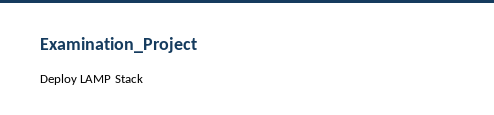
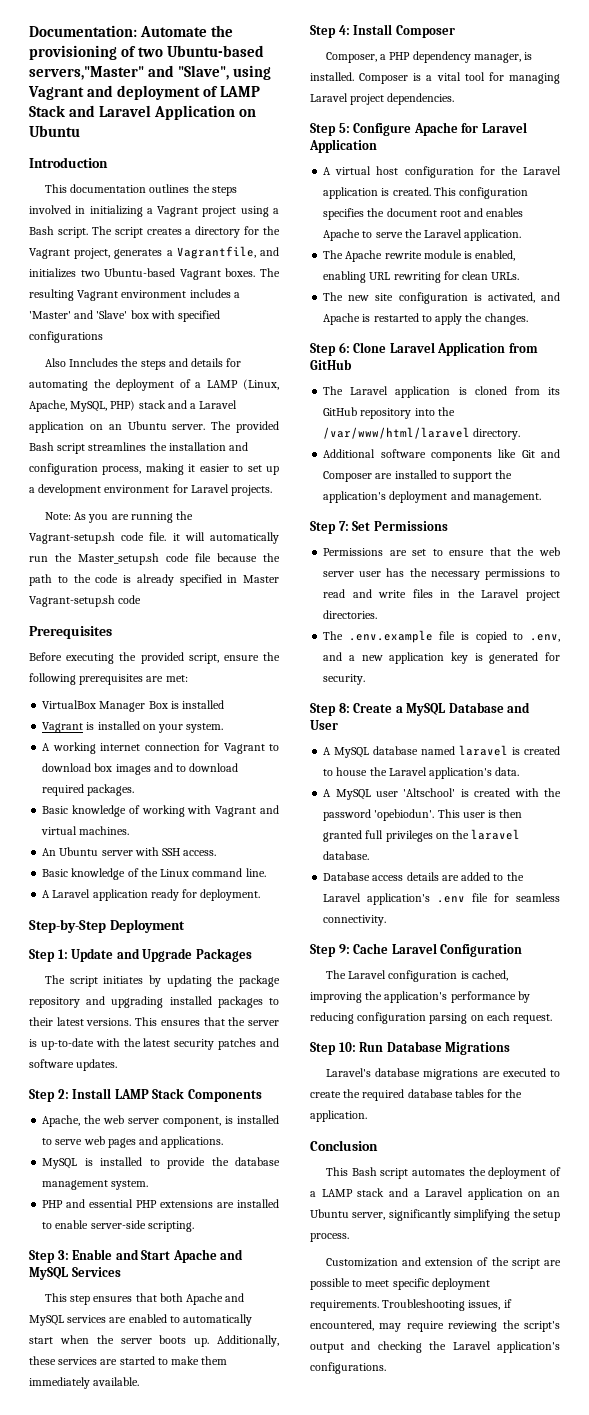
- Examination_Project
- Deploy LAMP Stack
+ Documentation: Automate the provisioning of two Ubuntu-based servers,"Master" and "Slave", using Vagrant and deployment of LAMP Stack and Laravel Application on Ubuntu
+ Introduction
+ This documentation outlines the steps involved in initializing a Vagrant project using a Bash script. The script creates a directory for the Vagrant project, generates a Vagrantfile, and initializes two Ubuntu-based Vagrant boxes. The resulting Vagrant environment includes a 'Master' and 'Slave' box with specified configurations
+ Also Inncludes the steps and details for automating the deployment of a LAMP (Linux, Apache, MySQL, PHP) stack and a Laravel application on an Ubuntu server. The provided Bash script streamlines the installation and configuration process, making it easier to set up a development environment for Laravel projects.
+ Note: As you are running the Vagrant-setup.sh code file. it will automatically run the Master_setup.sh code file because the path to the code is already specified in Master Vagrant-setup.sh code
+ Prerequisites
+ Before executing the provided script, ensure the following prerequisites are met:
+ VirtualBox Manager Box is installed
+ Vagrant is installed on your system.
+ A working internet connection for Vagrant to download box images and to download required packages.
+ Basic knowledge of working with Vagrant and virtual machines.
+ An Ubuntu server with SSH access.
+ Basic knowledge of the Linux command line.
+ A Laravel application ready for deployment.
+ Step-by-Step Deployment
+ Step 1: Update and Upgrade Packages
+ The script initiates by updating the package repository and upgrading installed packages to their latest versions. This ensures that the server is up-to-date with the latest security patches and software updates.
+ Step 2: Install LAMP Stack Components
+ Apache, the web server component, is installed to serve web pages and applications.
+ MySQL is installed to provide the database management system.
+ PHP and essential PHP extensions are installed to enable server-side scripting.
+ Step 3: Enable and Start Apache and MySQL Services
+ This step ensures that both Apache and MySQL services are enabled to automatically start when the server boots up. Additionally, these services are started to make them immediately available.
+ Step 4: Install Composer
+ Composer, a PHP dependency manager, is installed. Composer is a vital tool for managing Laravel project dependencies.
+ Step 5: Configure Apache for Laravel Application
+ A virtual host configuration for the Laravel application is created. This configuration specifies the document root and enables Apache to serve the Laravel application.
+ The Apache rewrite module is enabled, enabling URL rewriting for clean URLs.
+ The new site configuration is activated, and Apache is restarted to apply the changes.
+ Step 6: Clone Laravel Application from GitHub
+ The Laravel application is cloned from its GitHub repository into the /var/www/html/laravel directory.
+ Additional software components like Git and Composer are installed to support the application's deployment and management.
+ Step 7: Set Permissions
+ Permissions are set to ensure that the web server user has the necessary permissions to read and write files in the Laravel project directories.
+ The .env.example file is copied to .env, and a new application key is generated for security.
+ Step 8: Create a MySQL Database and User
+ A MySQL database named laravel is created to house the Laravel application's data.
+ A MySQL user 'Altschool' is created with the password 'opebiodun'. This user is then granted full privileges on the laravel database.
+ Database access details are added to the Laravel application's .env file for seamless connectivity.
+ Step 9: Cache Laravel Configuration
+ The Laravel configuration is cached, improving the application's performance by reducing configuration parsing on each request.
+ Step 10: Run Database Migrations
+ Laravel's database migrations are executed to create the required database tables for the application.
+ Conclusion
+ This Bash script automates the deployment of a LAMP stack and a Laravel application on an Ubuntu server, significantly simplifying the setup process.
+ Customization and extension of the script are possible to meet specific deployment requirements. Troubleshooting issues, if encountered, may require reviewing the script's output and checking the Laravel application's configurations.

